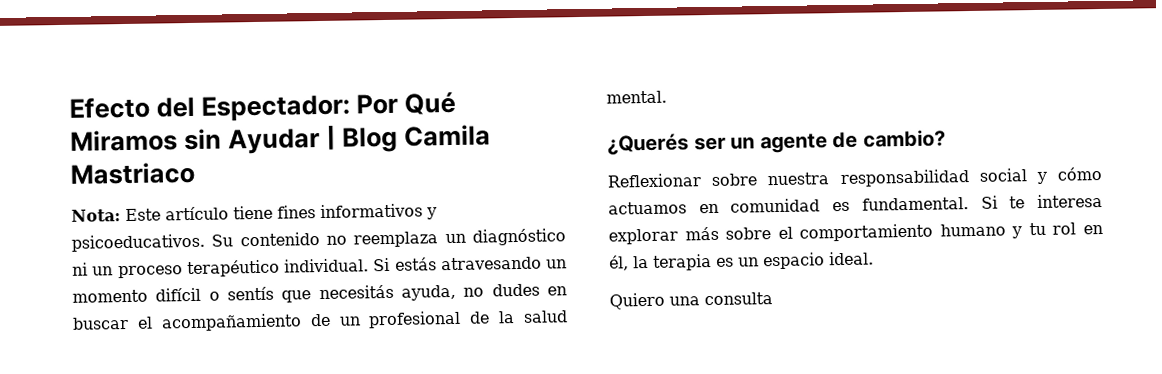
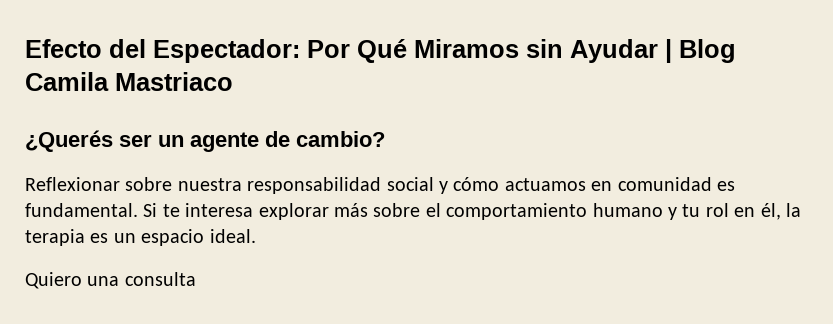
- Nota: Este artículo tiene fines informativos y psicoeducativos. Su contenido no reemplaza un diagnóstico ni un proceso terapéutico individual. Si estás atravesando un momento difícil o sentís que necesitás ayuda, no dudes en buscar el acompañamiento de un profesional de la salud mental.

